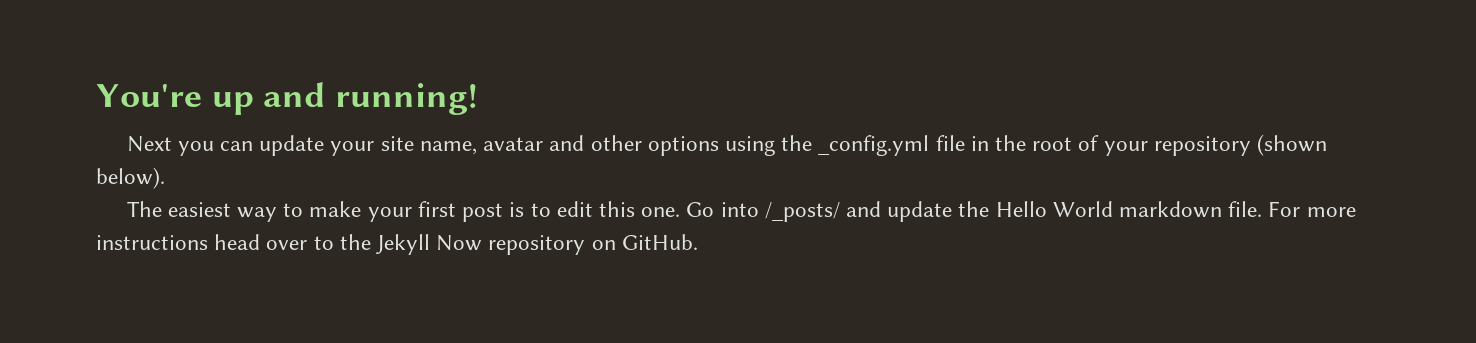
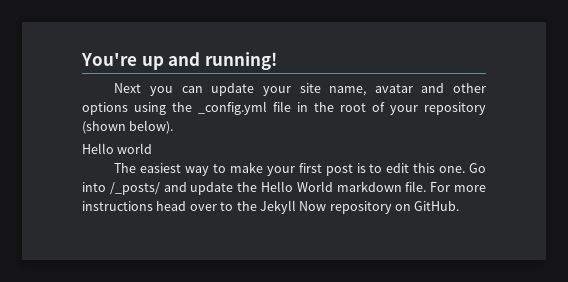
+ Hello world

